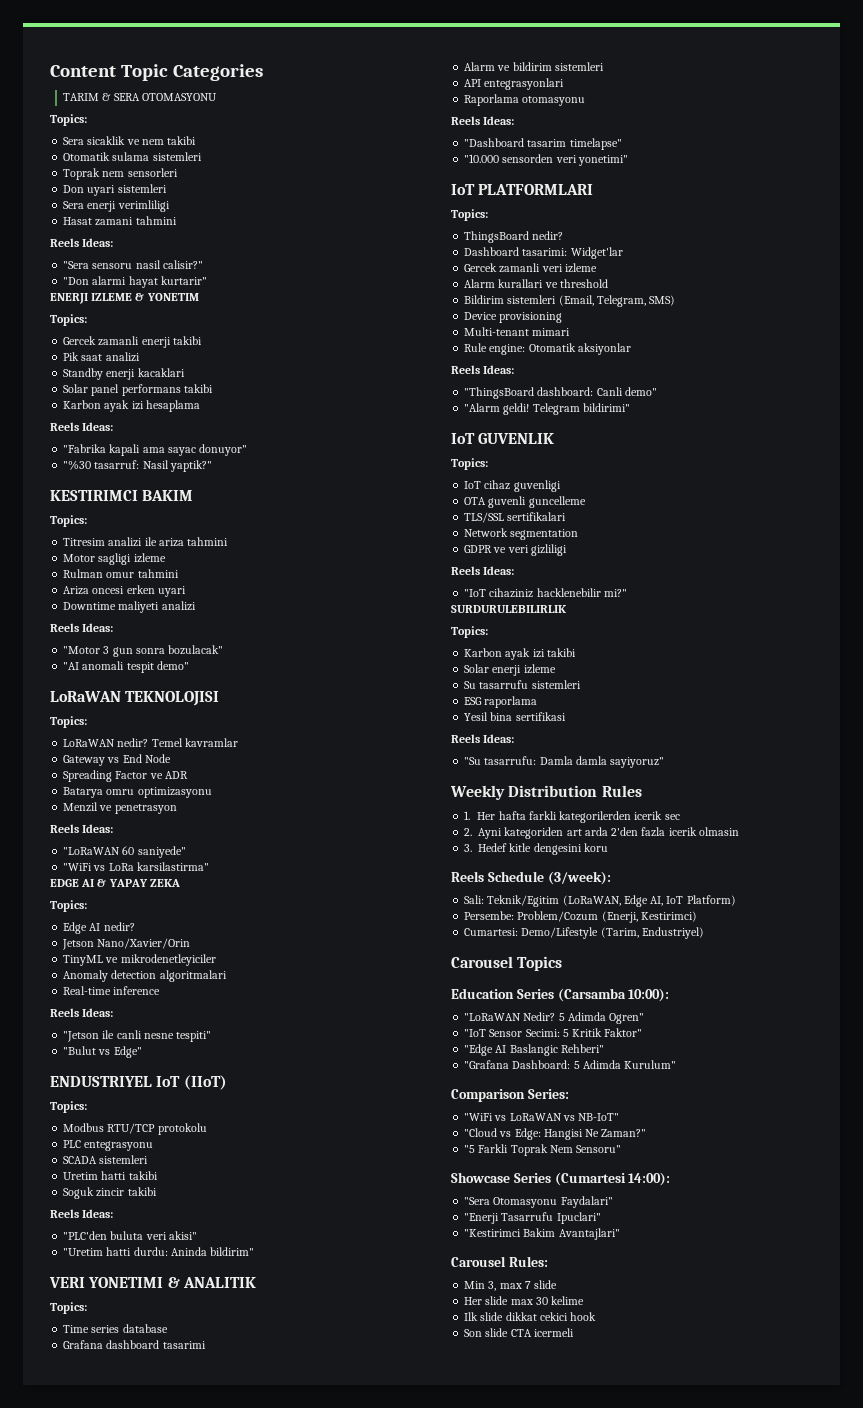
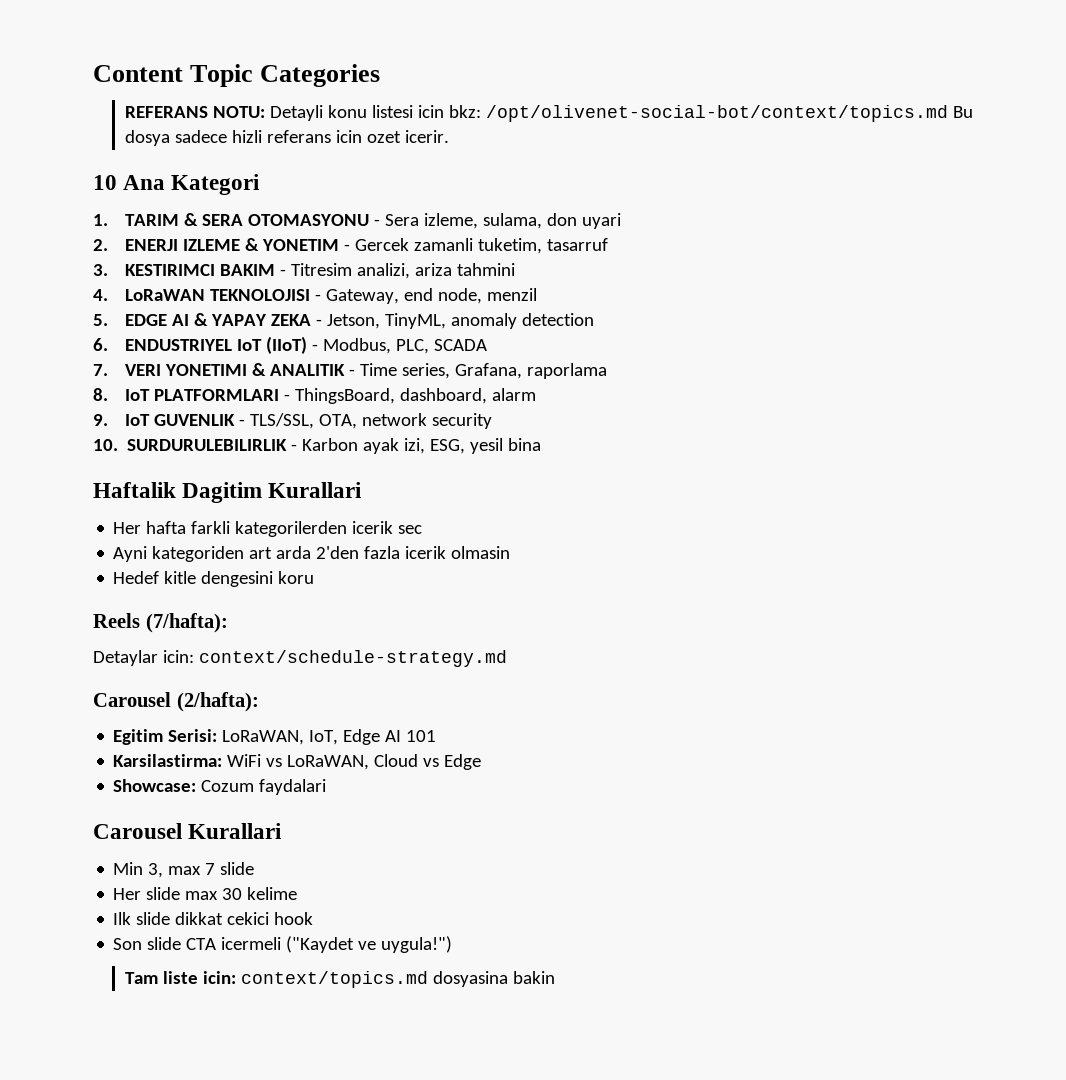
- TARIM & SERA OTOMASYONU
- Topics:
- Sera sicaklik ve nem takibi
- Otomatik sulama sistemleri
- Toprak nem sensorleri
- Don uyari sistemleri
- Sera enerji verimliligi
- Hasat zamani tahmini
- Reels Ideas:
- "Sera sensoru nasil calisir?"
- "Don alarmi hayat kurtarir"
- ENERJI IZLEME & YONETIM
- Topics:
- Gercek zamanli enerji takibi
- Pik saat analizi
- Standby enerji kacaklari
- Solar panel performans takibi
- Karbon ayak izi hesaplama
- Reels Ideas:
- "Fabrika kapali ama sayac donuyor"
- "%30 tasarruf: Nasil yaptik?"
- KESTIRIMCI BAKIM
- Topics:
- Titresim analizi ile ariza tahmini
- Motor sagligi izleme
- Rulman omur tahmini
- Ariza oncesi erken uyari
- Downtime maliyeti analizi
- Reels Ideas:
- "Motor 3 gun sonra bozulacak"
- "AI anomali tespit demo"
- LoRaWAN TEKNOLOJISI
- Topics:
- LoRaWAN nedir? Temel kavramlar
- Gateway vs End Node
- Spreading Factor ve ADR
- Batarya omru optimizasyonu
- Menzil ve penetrasyon
- Reels Ideas:
- "LoRaWAN 60 saniyede"
- "WiFi vs LoRa karsilastirma"
- EDGE AI & YAPAY ZEKA
- Topics:
- Edge AI nedir?
- Jetson Nano/Xavier/Orin
- TinyML ve mikrodenetleyiciler
- Anomaly detection algoritmalari
- Real-time inference
- Reels Ideas:
- "Jetson ile canli nesne tespiti"
- "Bulut vs Edge"
- ENDUSTRIYEL IoT (IIoT)
- Topics:
- Modbus RTU/TCP protokolu
- PLC entegrasyonu
- SCADA sistemleri
- Uretim hatti takibi
- Soguk zincir takibi
- Reels Ideas:
- "PLC'den buluta veri akisi"
- "Uretim hatti durdu: Aninda bildirim"
- VERI YONETIMI & ANALITIK
- Topics:
- Time series database
- Grafana dashboard tasarimi
- Alarm ve bildirim sistemleri
- API entegrasyonlari
- Raporlama otomasyonu
- Reels Ideas:
- "Dashboard tasarim timelapse"
- "10.000 sensorden veri yonetimi"
- IoT PLATFORMLARI
- Topics:
- ThingsBoard nedir?
- Dashboard tasarimi: Widget'lar
- Gercek zamanli veri izleme
- Alarm kurallari ve threshold
- Bildirim sistemleri (Email, Telegram, SMS)
- Device provisioning
- Multi-tenant mimari
- Rule engine: Otomatik aksiyonlar
- Reels Ideas:
- "ThingsBoard dashboard: Canli demo"
- "Alarm geldi! Telegram bildirimi"
- IoT GUVENLIK
- Topics:
- IoT cihaz guvenligi
- OTA guvenli guncelleme
- TLS/SSL sertifikalari
- Network segmentation
- GDPR ve veri gizliligi
- Reels Ideas:
- "IoT cihaziniz hacklenebilir mi?"
- SURDURULEBILIRLIK
- Topics:
- Karbon ayak izi takibi
- Solar enerji izleme
- Su tasarrufu sistemleri
- ESG raporlama
- Yesil bina sertifikasi
- Reels Ideas:
- "Su tasarrufu: Damla damla sayiyoruz"
- Weekly Distribution Rules
- 1. Her hafta farkli kategorilerden icerik sec
+ REFERANS NOTU: Detayli konu listesi icin bkz: /opt/olivenet-social-bot/context/topics.md Bu dosya sadece hizli referans icin ozet icerir.
+ 10 Ana Kategori
+ 1. TARIM & SERA OTOMASYONU - Sera izleme, sulama, don uyari
+ 2. ENERJI IZLEME & YONETIM - Gercek zamanli tuketim, tasarruf
+ 3. KESTIRIMCI BAKIM - Titresim analizi, ariza tahmini
+ 4. LoRaWAN TEKNOLOJISI - Gateway, end node, menzil
+ 5. EDGE AI & YAPAY ZEKA - Jetson, TinyML, anomaly detection
+ 6. ENDUSTRIYEL IoT (IIoT) - Modbus, PLC, SCADA
+ 7. VERI YONETIMI & ANALITIK - Time series, Grafana, raporlama
+ 8. IoT PLATFORMLARI - ThingsBoard, dashboard, alarm
+ 9. IoT GUVENLIK - TLS/SSL, OTA, network security
+ 10. SURDURULEBILIRLIK - Karbon ayak izi, ESG, yesil bina
+ Haftalik Dagitim Kurallari
+ Her hafta farkli kategorilerden icerik sec
- 2. Ayni kategoriden art arda 2'den fazla icerik olmasin
+ Ayni kategoriden art arda 2'den fazla icerik olmasin
- 3. Hedef kitle dengesini koru
+ Hedef kitle dengesini koru
- Reels Schedule (3/week):
- Sali: Teknik/Egitim (LoRaWAN, Edge AI, IoT Platform)
- Persembe: Problem/Cozum (Enerji, Kestirimci)
- Cumartesi: Demo/Lifestyle (Tarim, Endustriyel)
- Carousel Topics
- Education Series (Carsamba 10:00):
- "LoRaWAN Nedir? 5 Adimda Ogren"
- "IoT Sensor Secimi: 5 Kritik Faktor"
- "Edge AI Baslangic Rehberi"
- "Grafana Dashboard: 5 Adimda Kurulum"
- Comparison Series:
- "WiFi vs LoRaWAN vs NB-IoT"
- "Cloud vs Edge: Hangisi Ne Zaman?"
- "5 Farkli Toprak Nem Sensoru"
- Showcase Series (Cumartesi 14:00):
- "Sera Otomasyonu Faydalari"
- "Enerji Tasarrufu Ipuclari"
- "Kestirimci Bakim Avantajlari"
- Carousel Rules:
+ Reels (7/hafta):
+ Detaylar icin: context/schedule-strategy.md
+ Carousel (2/hafta):
+ Egitim Serisi: LoRaWAN, IoT, Edge AI 101
+ Karsilastirma: WiFi vs LoRaWAN, Cloud vs Edge
+ Showcase: Cozum faydalari
+ Carousel Kurallari
- Son slide CTA icermeli
+ Son slide CTA icermeli ("Kaydet ve uygula!")
+ Tam liste icin: context/topics.md dosyasina bakin

